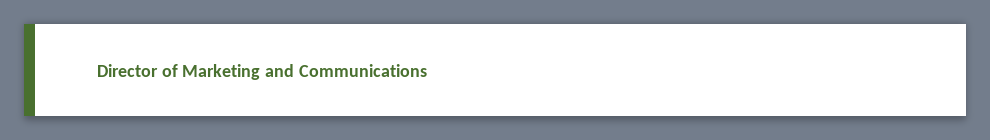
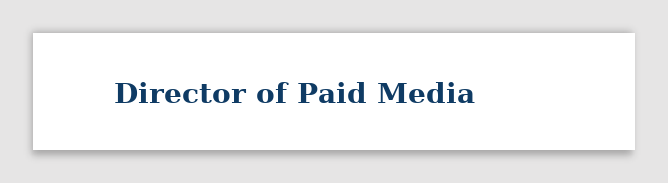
- Director of Marketing and Communications
+ Director of Paid Media

